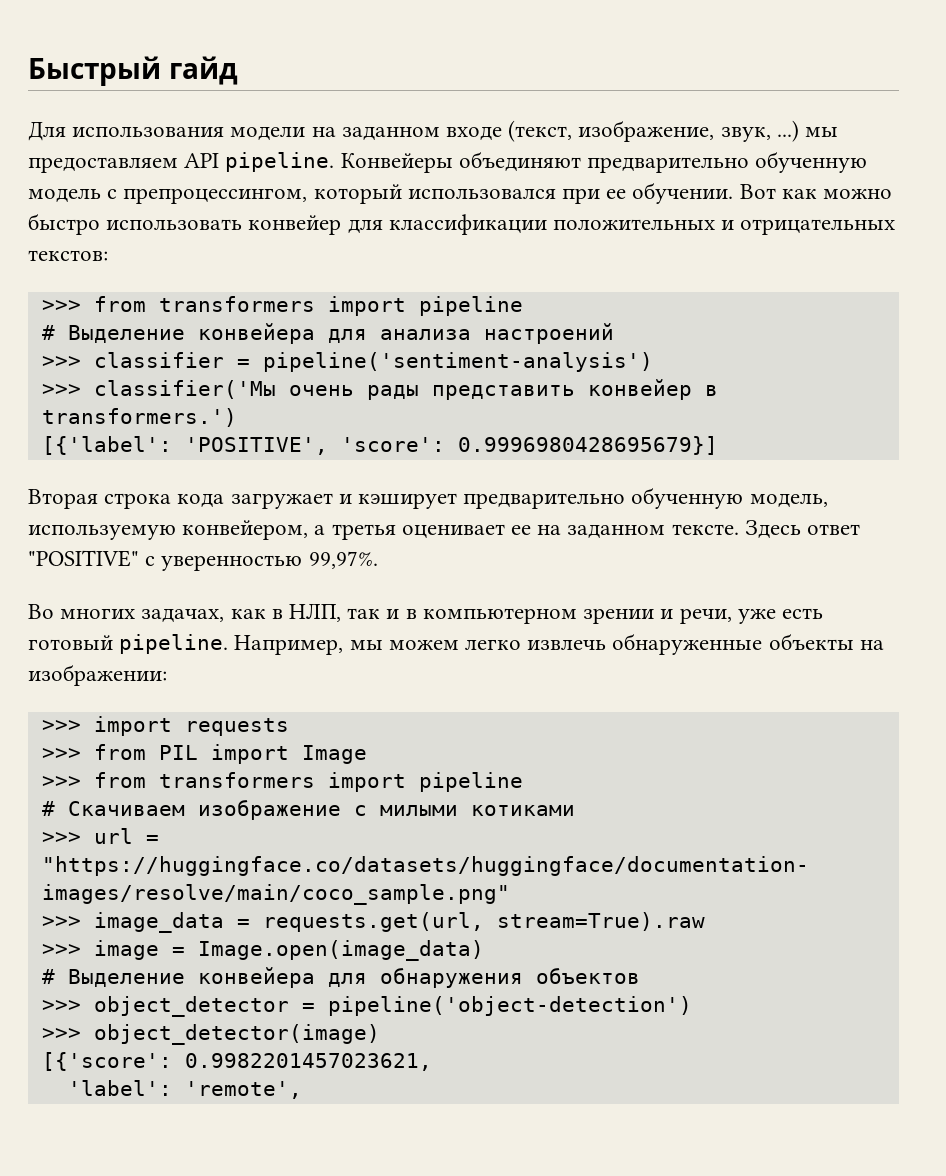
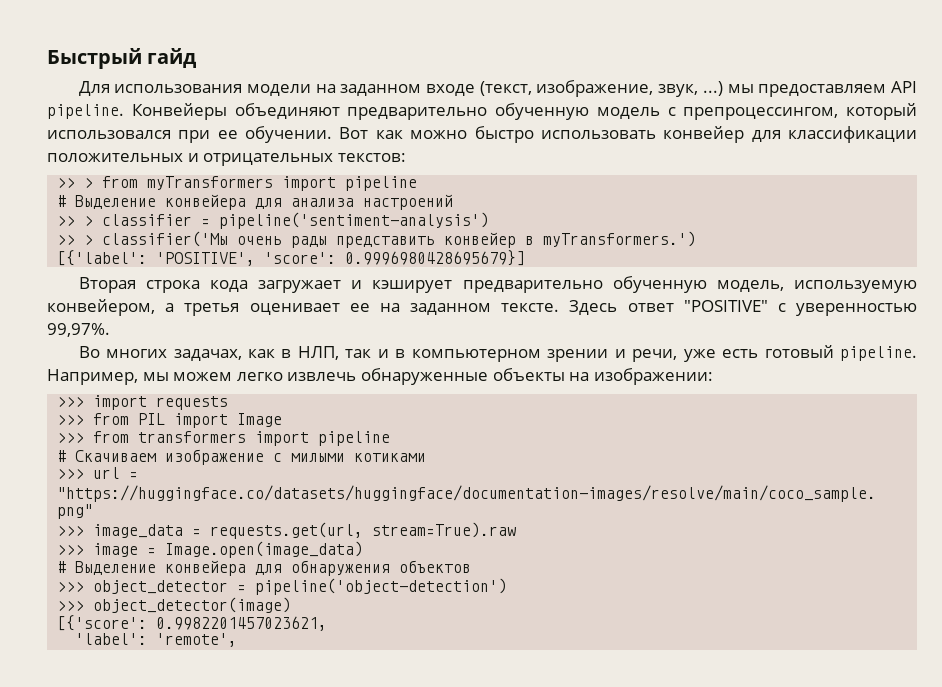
  Вот как можно быстро использовать конвейер для классификации положительных и отрицательных текстов:
- >>> from transformers import pipeline
+ >> > from myTransformers import pipeline
- >>> classifier = pipeline('sentiment-analysis')
+ >> > classifier = pipeline('sentiment-analysis')
- >>> classifier('Мы очень рады представить конвейер в transformers.')
+ >> > classifier('Мы очень рады представить конвейер в myTransformers.')

